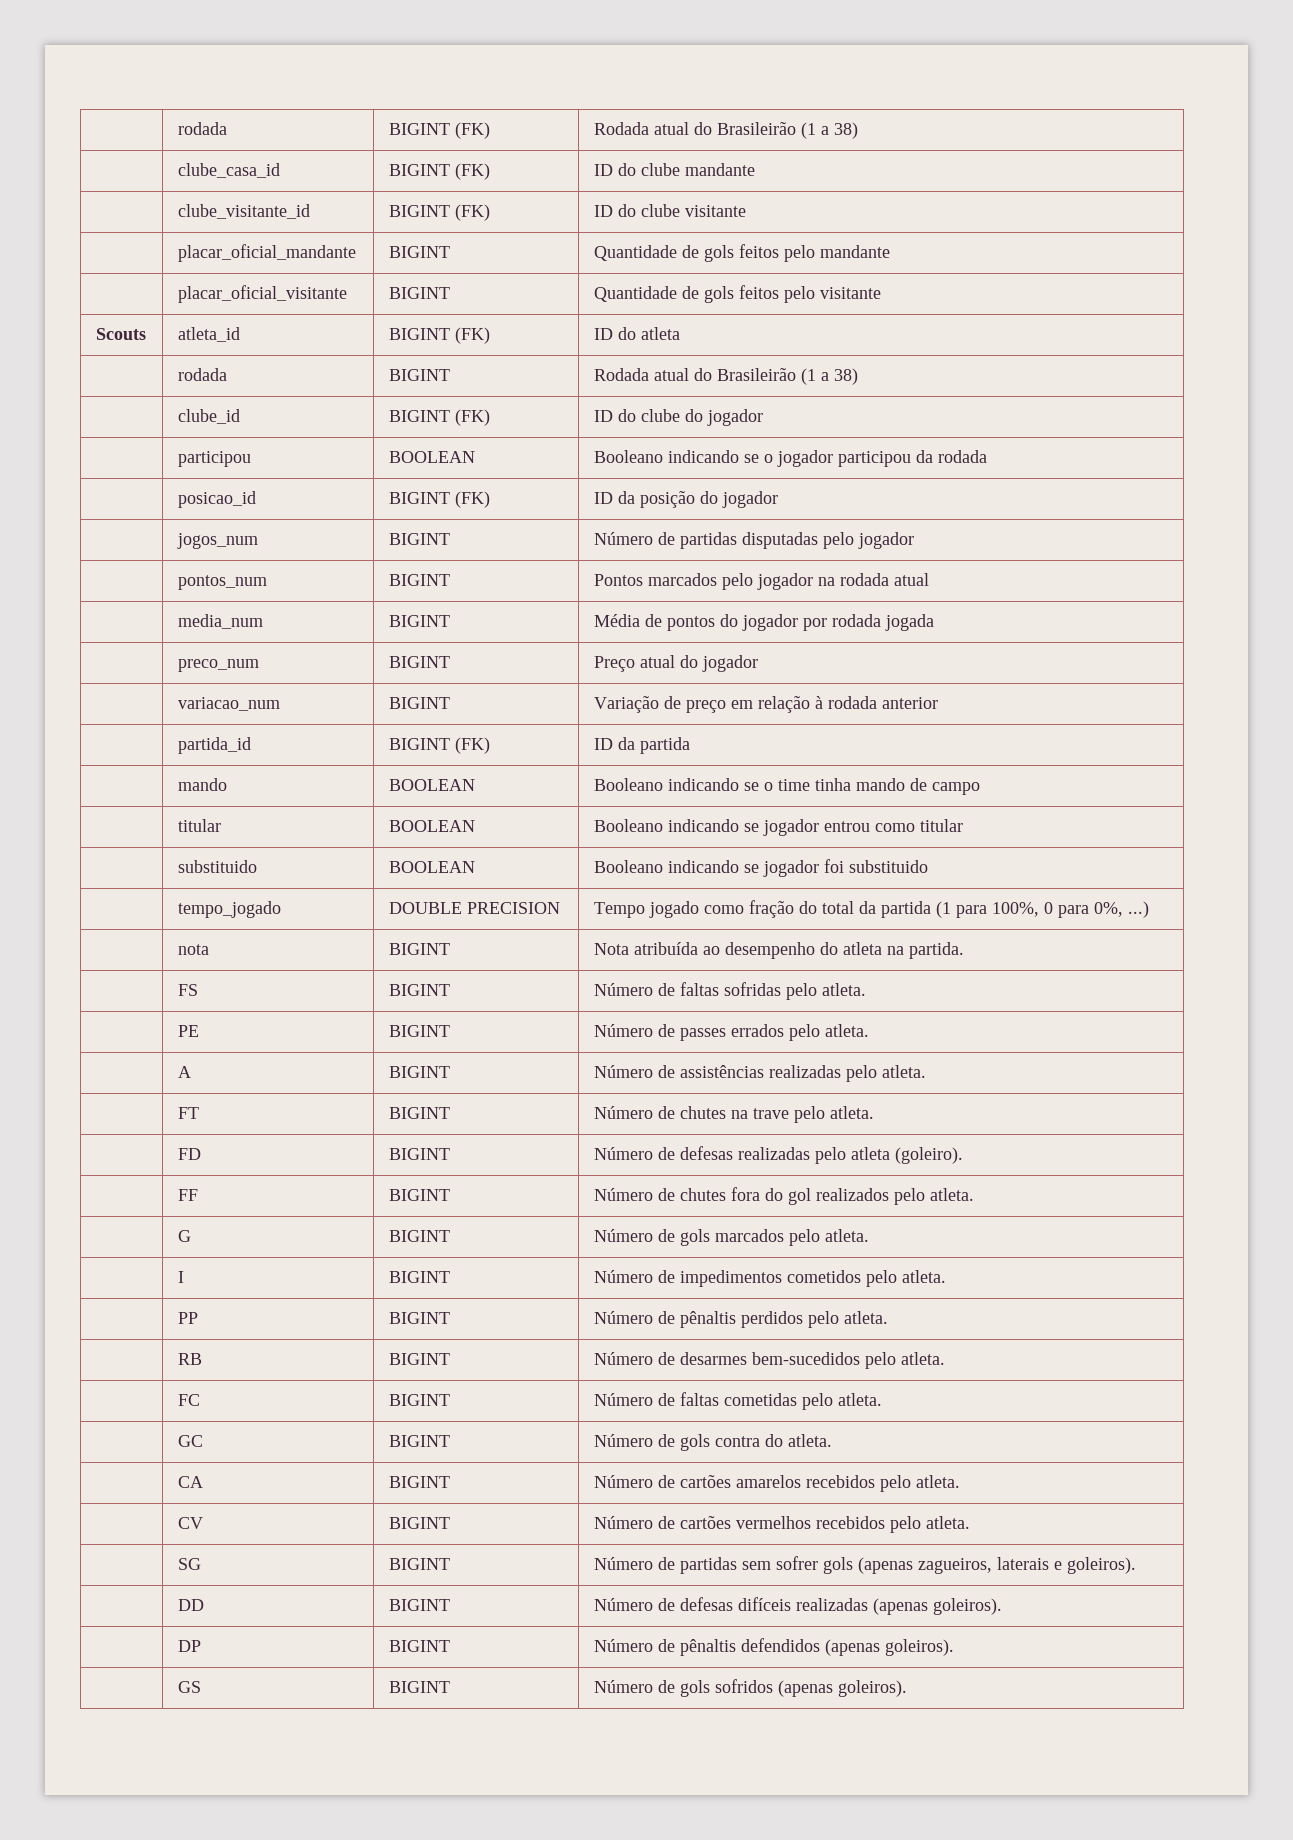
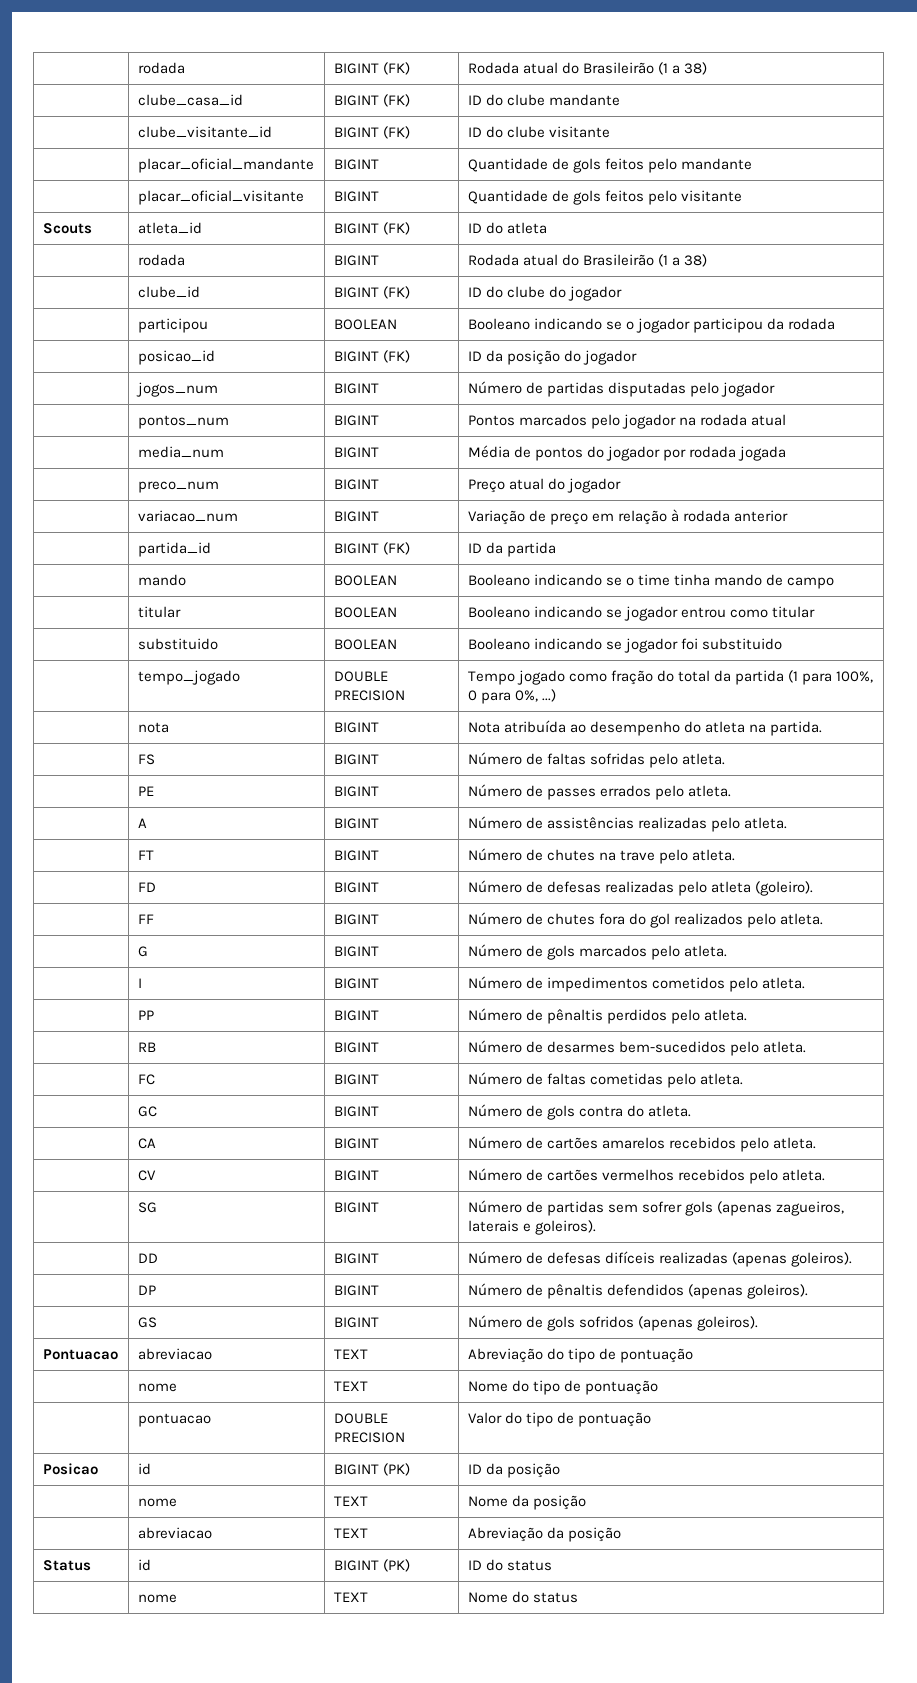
+ Pontuacao | abreviacao | TEXT | Abreviação do tipo de pontuação
+ | nome | TEXT | Nome do tipo de pontuação
+ | pontuacao | DOUBLE PRECISION | Valor do tipo de pontuação
+ Posicao | id | BIGINT (PK) | ID da posição
+ | nome | TEXT | Nome da posição
+ | abreviacao | TEXT | Abreviação da posição
+ Status | id | BIGINT (PK) | ID do status
+ | nome | TEXT | Nome do status

